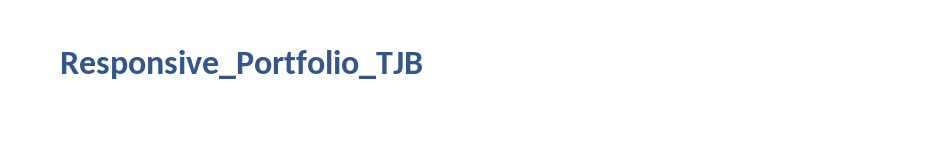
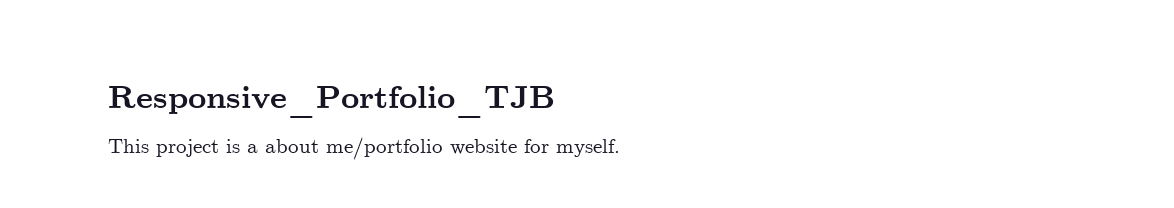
+ This project is a about me/portfolio website for myself.

